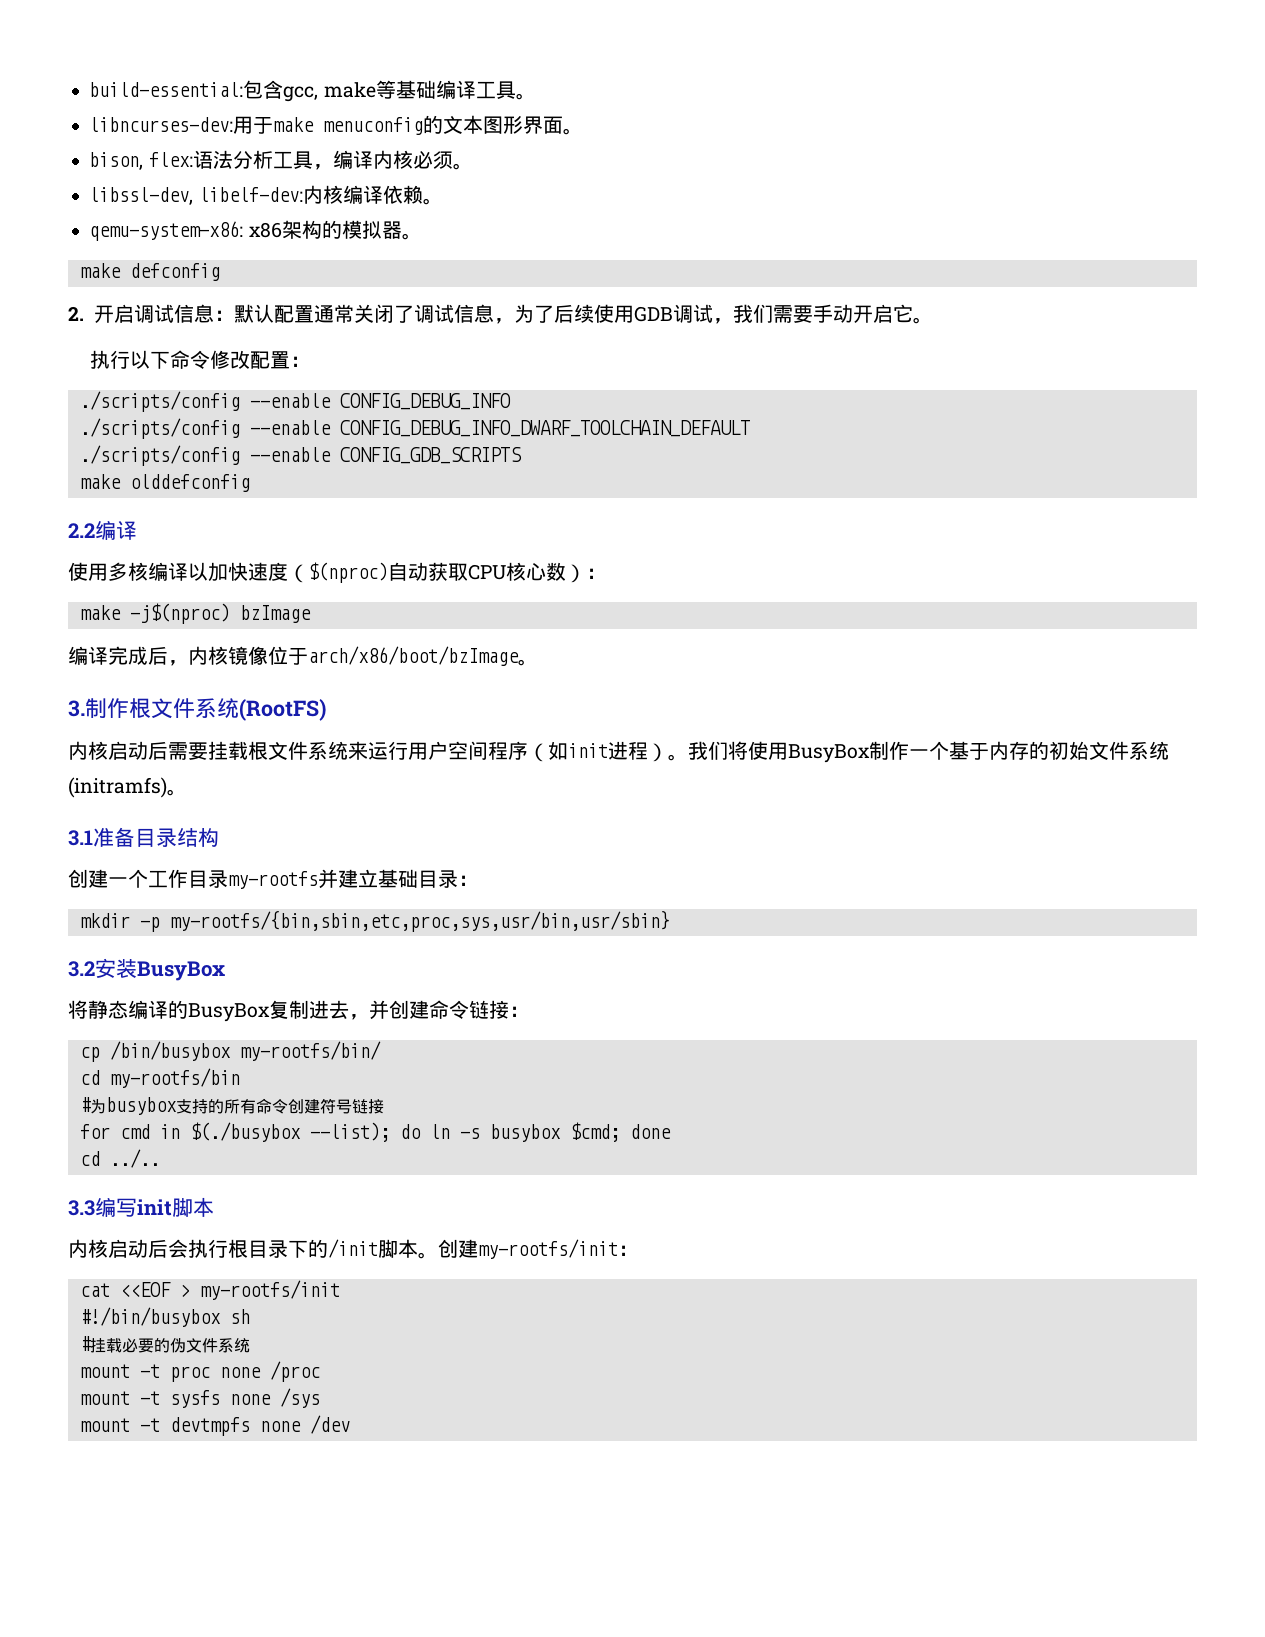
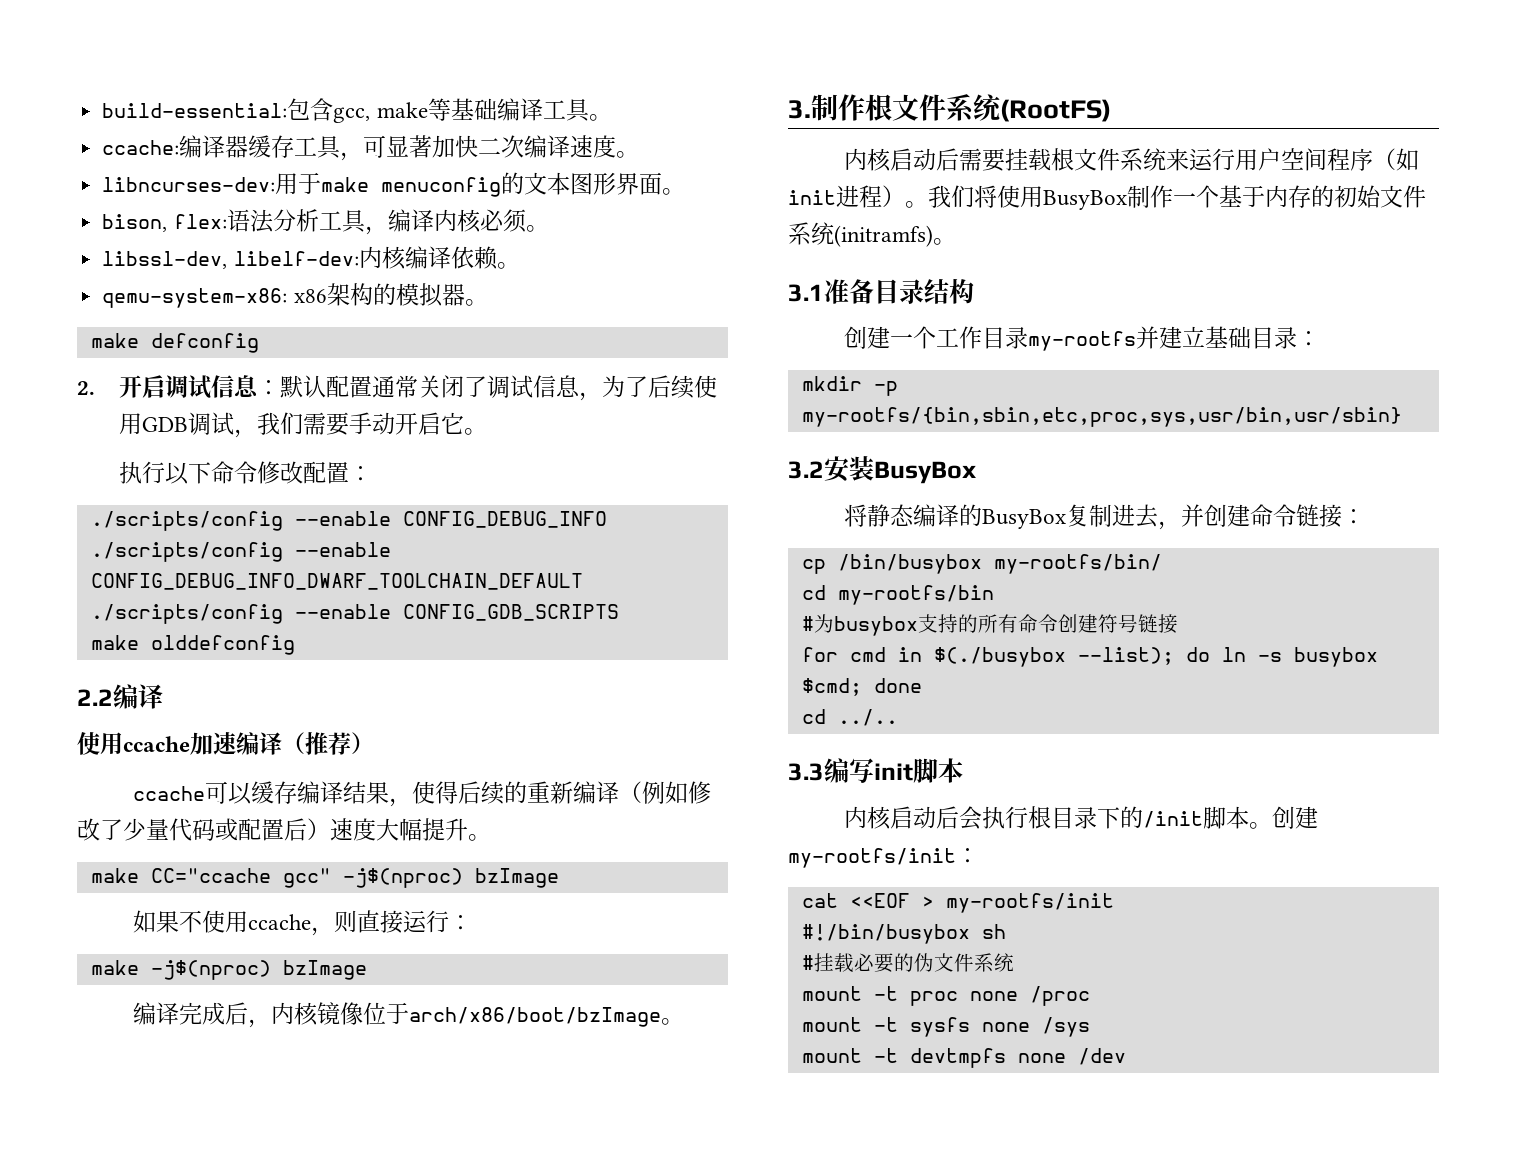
+ ccache:编译器缓存工具，可显著加快二次编译速度。
- 使用多核编译以加快速度（$(nproc)自动获取CPU核心数）：
+ 使用ccache加速编译（推荐）
+ ccache可以缓存编译结果，使得后续的重新编译（例如修改了少量代码或配置后）速度大幅提升。
+ make CC="ccache gcc" -j$(nproc) bzImage
+ 如果不使用ccache，则直接运行：

